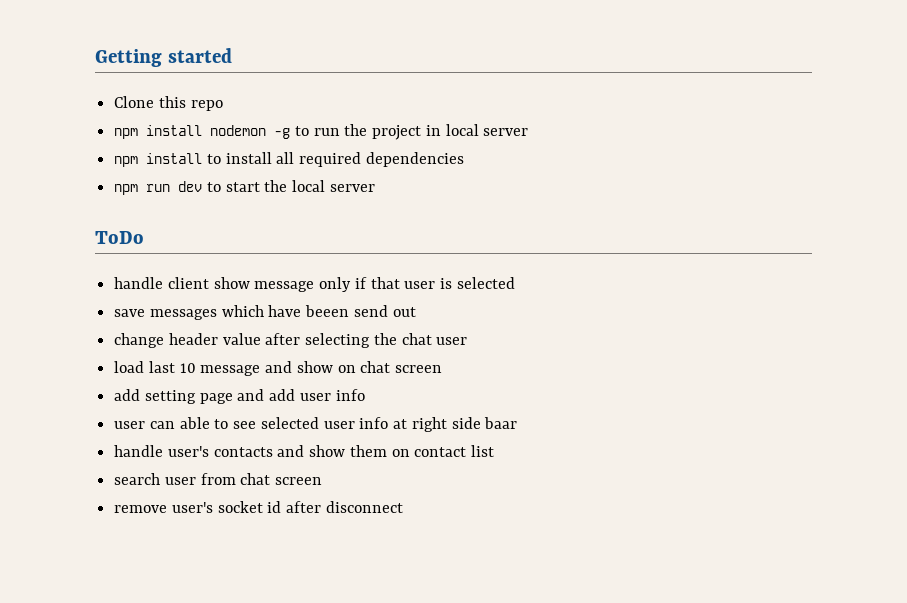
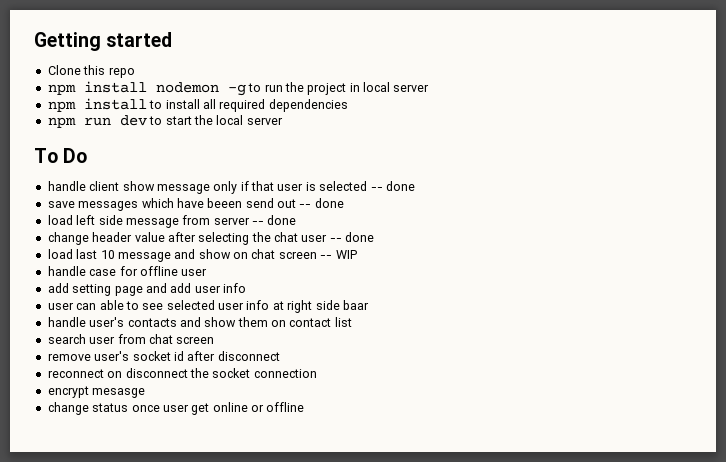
- ToDo
+ To Do
- handle client show message only if that user is selected
+ handle client show message only if that user is selected -- done
- save messages which have beeen send out
+ save messages which have beeen send out -- done
+ load left side message from server -- done
- change header value after selecting the chat user
+ change header value after selecting the chat user -- done
- load last 10 message and show on chat screen
+ load last 10 message and show on chat screen -- WIP
+ handle case for offline user
+ reconnect on disconnect the socket connection
+ encrypt mesasge
+ change status once user get online or offline

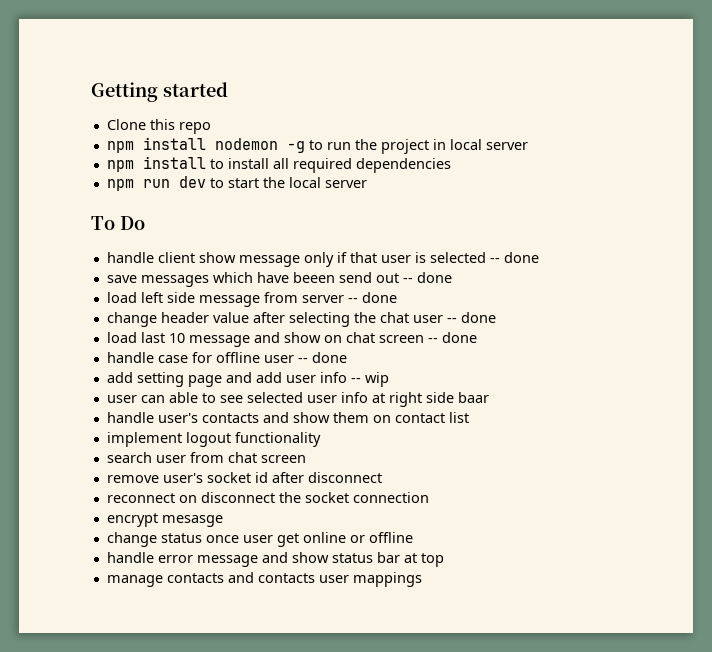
- load last 10 message and show on chat screen -- WIP
+ load last 10 message and show on chat screen -- done
- handle case for offline user
+ handle case for offline user -- done
- add setting page and add user info
+ add setting page and add user info -- wip
+ implement logout functionality
+ handle error message and show status bar at top
+ manage contacts and contacts user mappings

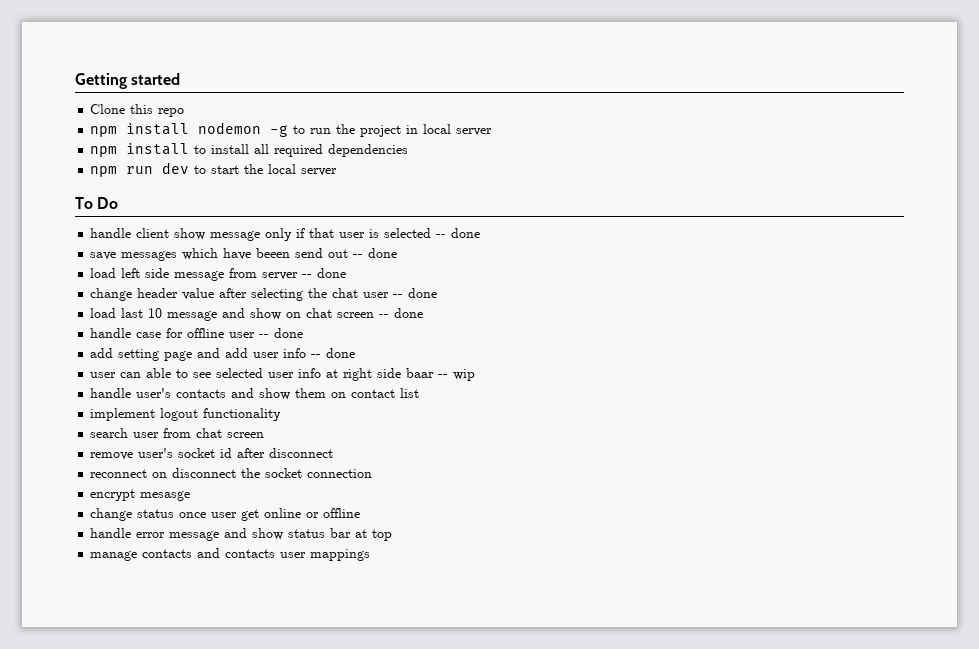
- add setting page and add user info -- wip
+ add setting page and add user info -- done
- user can able to see selected user info at right side baar
+ user can able to see selected user info at right side baar -- wip

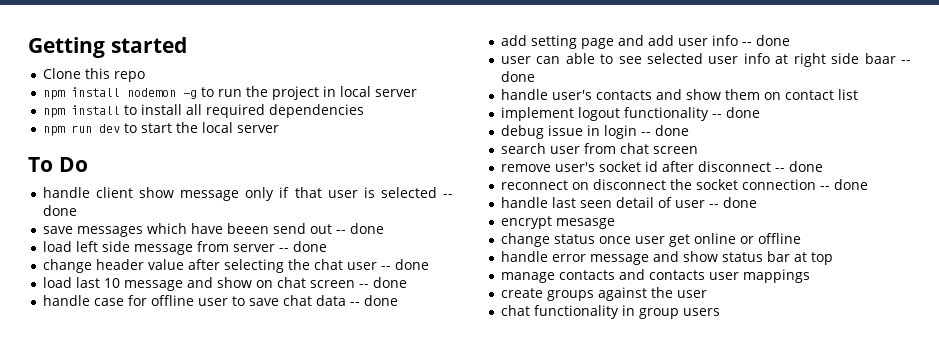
- handle case for offline user -- done
+ handle case for offline user to save chat data -- done
- user can able to see selected user info at right side baar -- wip
+ user can able to see selected user info at right side baar -- done
- implement logout functionality
+ implement logout functionality -- done
+ debug issue in login -- done
- remove user's socket id after disconnect
+ remove user's socket id after disconnect -- done
- reconnect on disconnect the socket connection
+ reconnect on disconnect the socket connection -- done
+ handle last seen detail of user -- done
+ create groups against the user
+ chat functionality in group users

